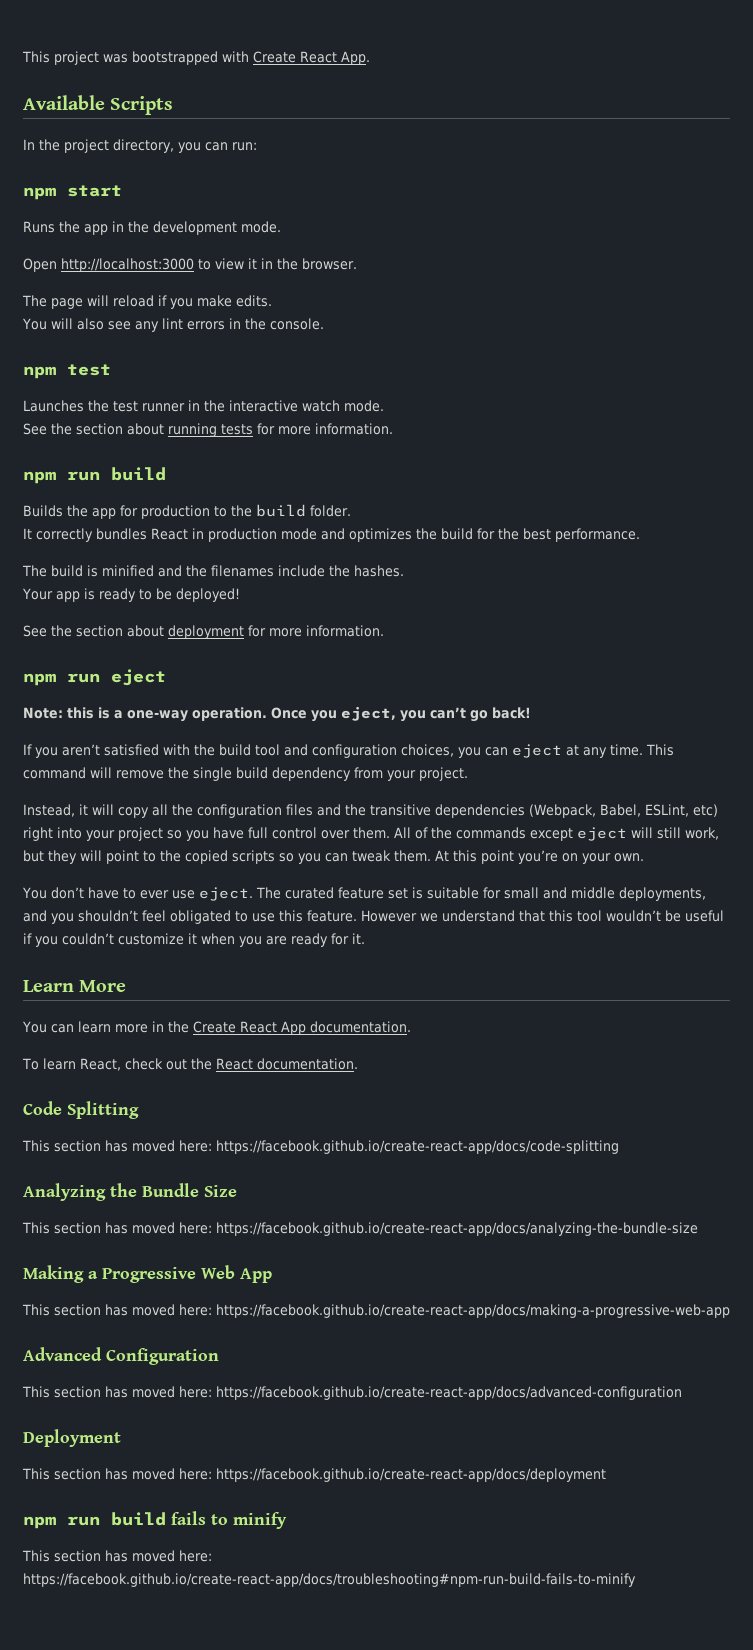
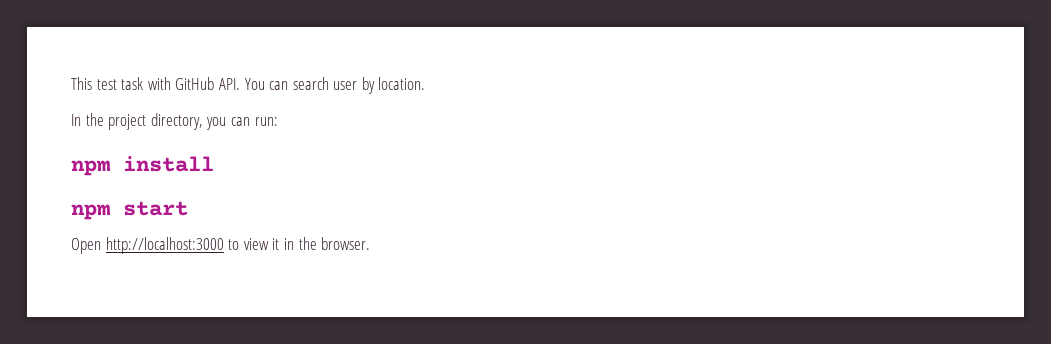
- This project was bootstrapped with Create React App.
- Available Scripts
+ This test task with GitHub API. You can search user by location.
+ npm install
- Runs the app in the development mode.
- The page will reload if you make edits.
- You will also see any lint errors in the console.
- npm test
- Launches the test runner in the interactive watch mode.
- See the section about running tests for more information.
- npm run build
- Builds the app for production to the build folder.
- It correctly bundles React in production mode and optimizes the build for the best performance.
- The build is minified and the filenames include the hashes.
- Your app is ready to be deployed!
- See the section about deployment for more information.
- npm run eject
- Note: this is a one-way operation. Once you eject, you can’t go back!
- If you aren’t satisfied with the build tool and configuration choices, you can eject at any time. This command will remove the single build dependency from your project.
- Instead, it will copy all the configuration files and the transitive dependencies (Webpack, Babel, ESLint, etc) right into your project so you have full control over them. All of the commands except eject will still work, but they will point to the copied scripts so you can tweak them. At this point you’re on your own.
- You don’t have to ever use eject. The curated feature set is suitable for small and middle deployments, and you shouldn’t feel obligated to use this feature. However we understand that this tool wouldn’t be useful if you couldn’t customize it when you are ready for it.
- Learn More
- You can learn more in the Create React App documentation.
- To learn React, check out the React documentation.
- Code Splitting
- This section has moved here: https://facebook.github.io/create-react-app/docs/code-splitting
- Analyzing the Bundle Size
- This section has moved here: https://facebook.github.io/create-react-app/docs/analyzing-the-bundle-size
- Making a Progressive Web App
- This section has moved here: https://facebook.github.io/create-react-app/docs/making-a-progressive-web-app
- Advanced Configuration
- This section has moved here: https://facebook.github.io/create-react-app/docs/advanced-configuration
- Deployment
- This section has moved here: https://facebook.github.io/create-react-app/docs/deployment
- npm run build fails to minify
- This section has moved here: https://facebook.github.io/create-react-app/docs/troubleshooting#npm-run-build-fails-to-minify

